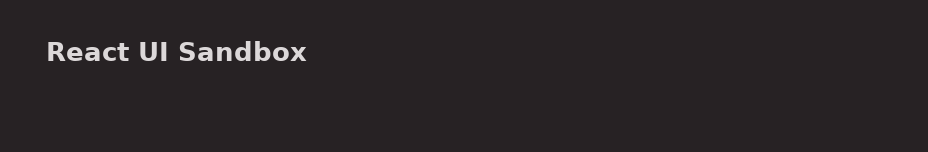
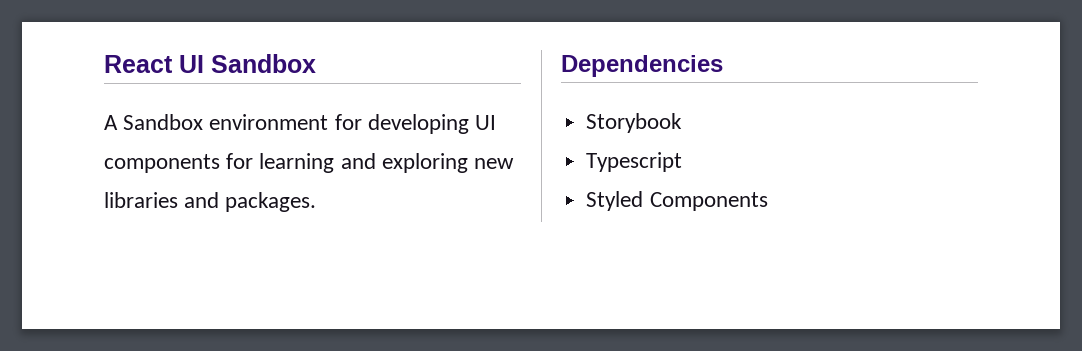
+ A Sandbox environment for developing UI components for learning and exploring new libraries and packages.
+ Dependencies
+ Storybook
+ Typescript
+ Styled Components

